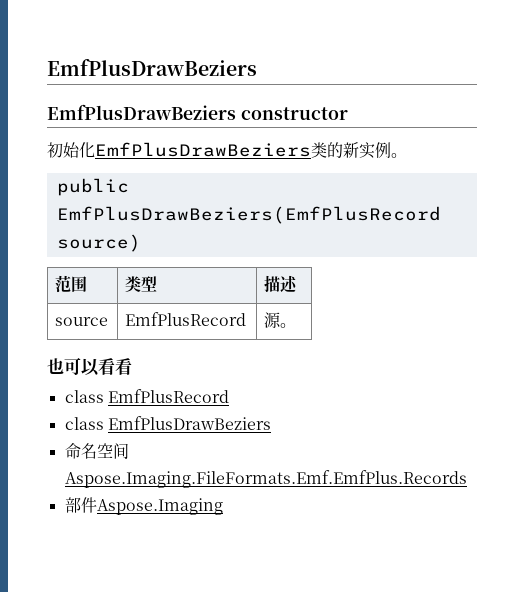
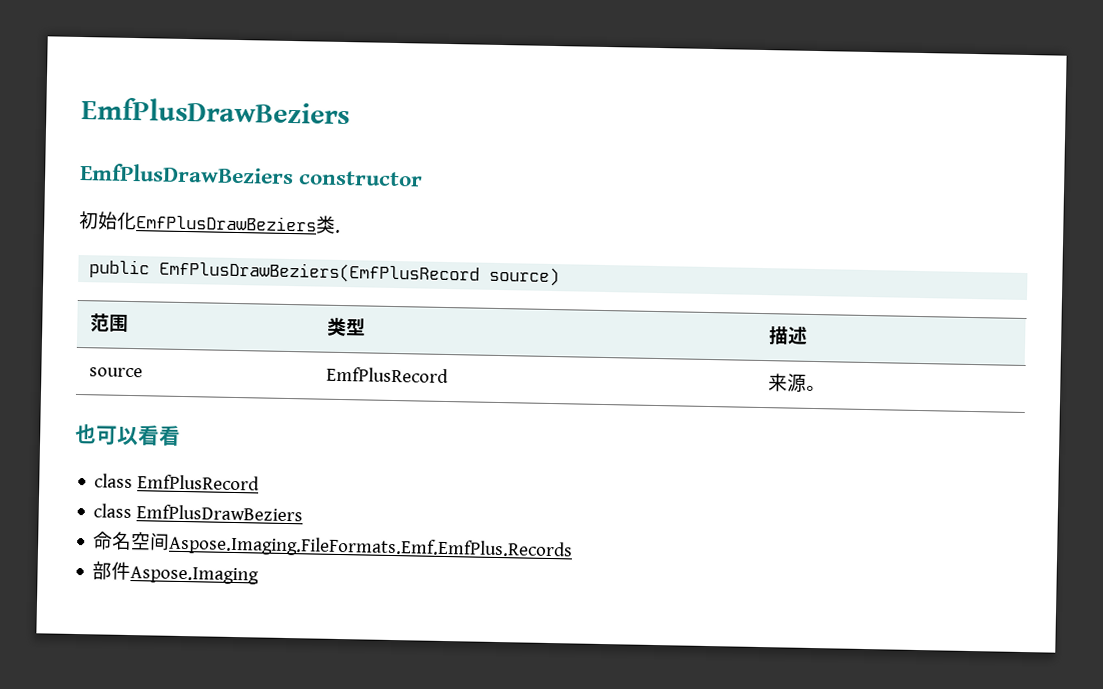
- 初始化EmfPlusDrawBeziers类的新实例。
+ 初始化EmfPlusDrawBeziers类.
- source | EmfPlusRecord | 源。
+ source | EmfPlusRecord | 来源。

